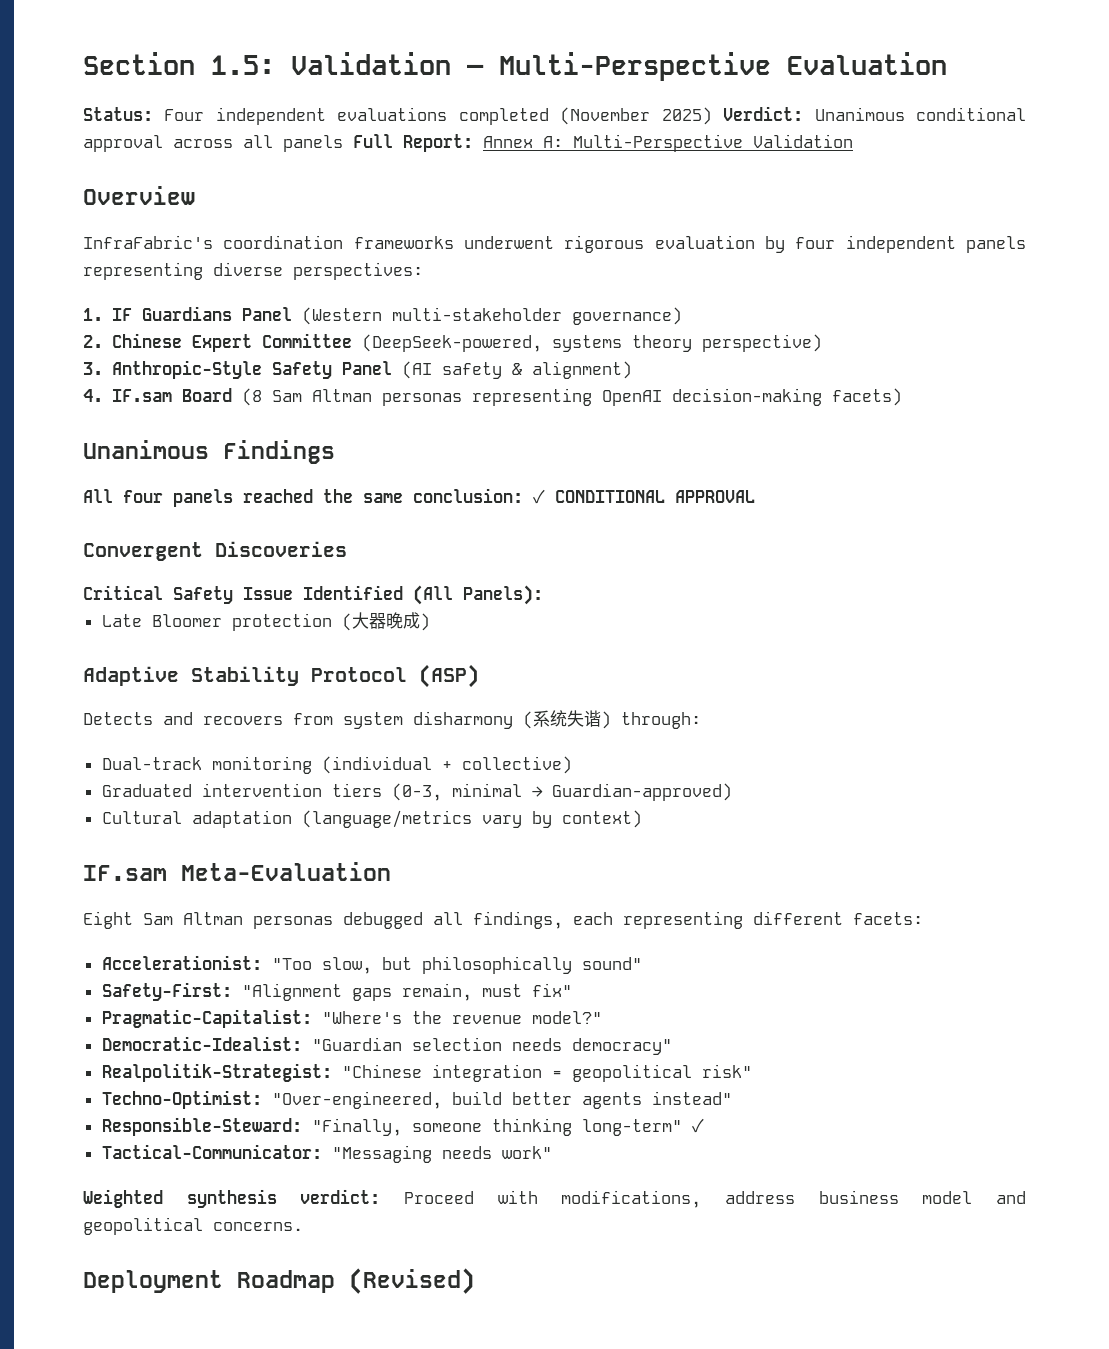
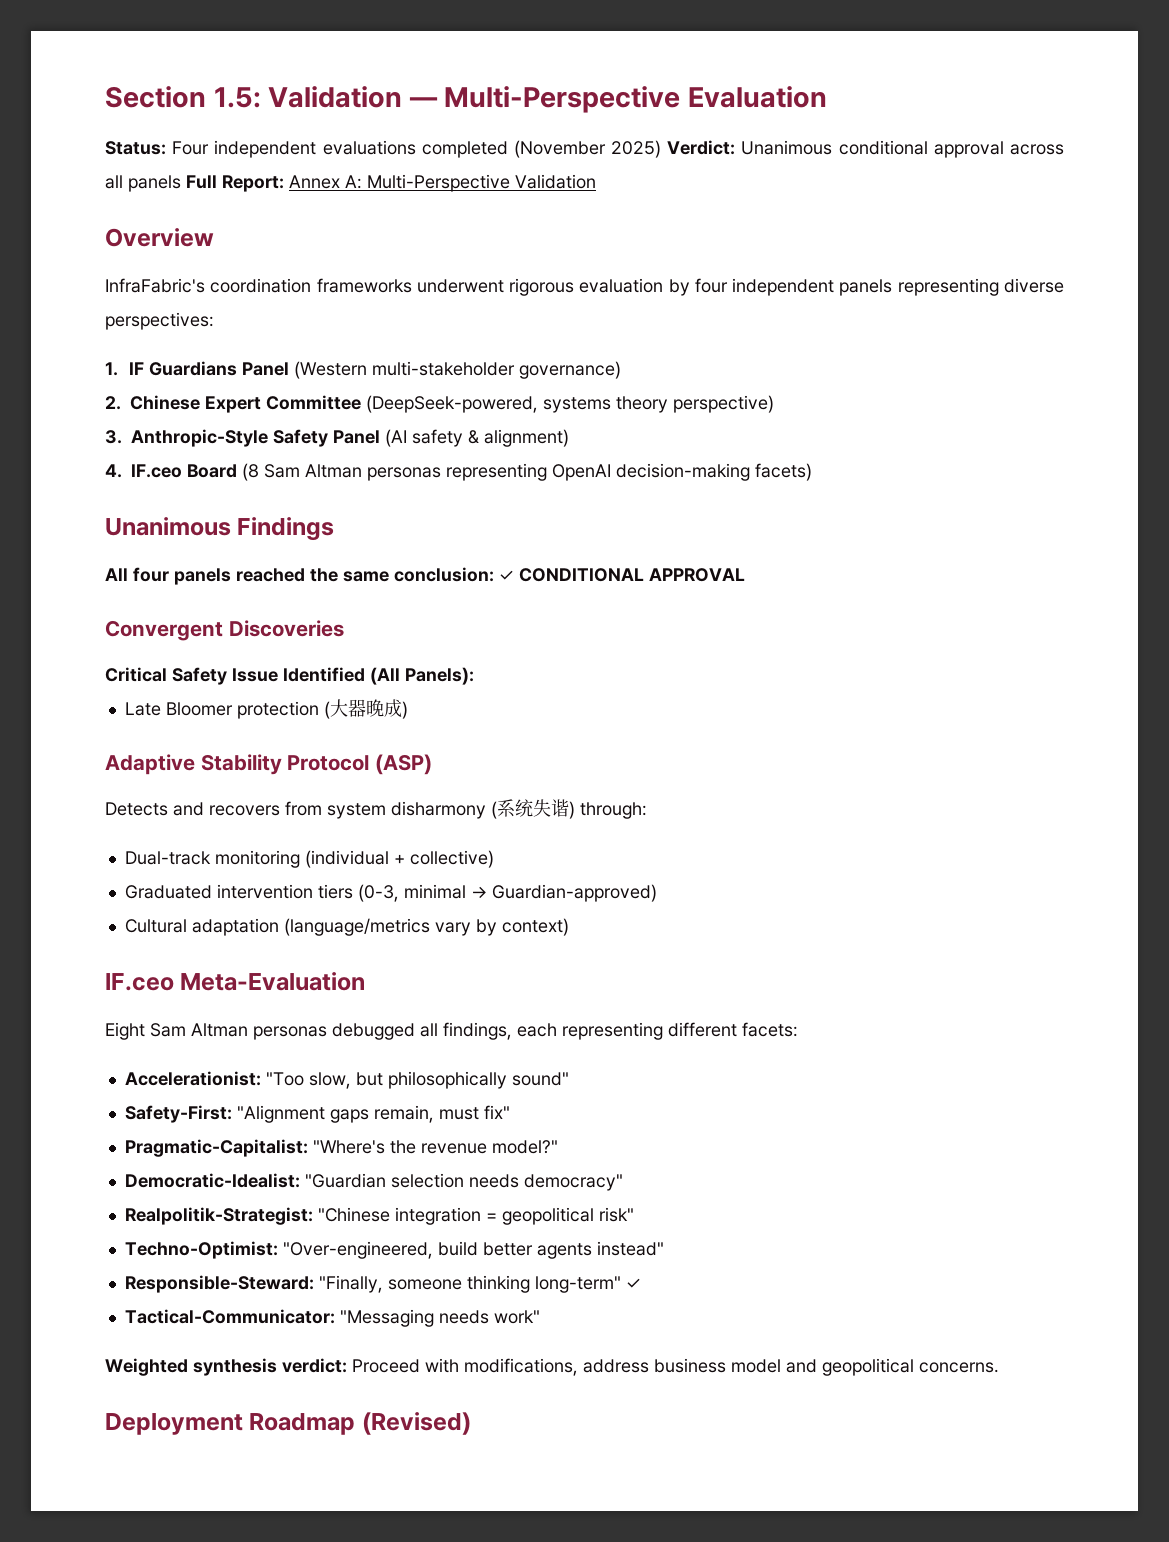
- 4. IF.sam Board (8 Sam Altman personas representing OpenAI decision-making facets)
+ 4. IF.ceo Board (8 Sam Altman personas representing OpenAI decision-making facets)
- IF.sam Meta-Evaluation
+ IF.ceo Meta-Evaluation

